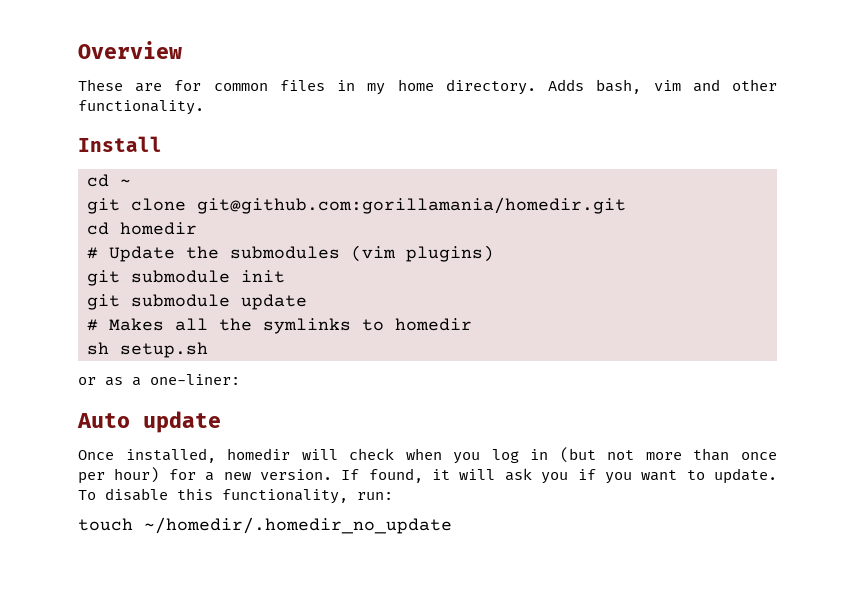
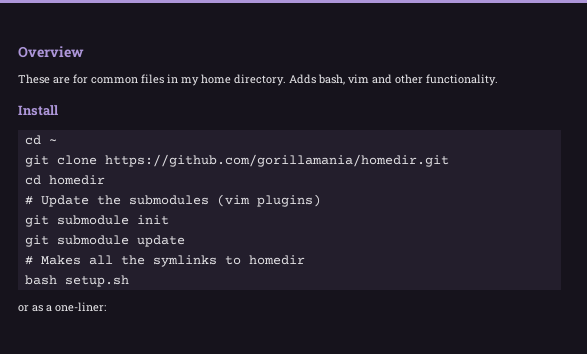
- git clone git@github.com:gorillamania/homedir.git
+ git clone https://github.com/gorillamania/homedir.git
- sh setup.sh
+ bash setup.sh
- Auto update
- Once installed, homedir will check when you log in (but not more than once per hour) for a new version. If found, it will ask you if you want to update. To disable this functionality, run:
- touch ~/homedir/.homedir_no_update

